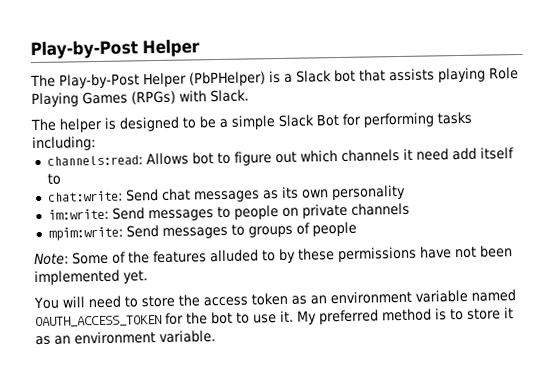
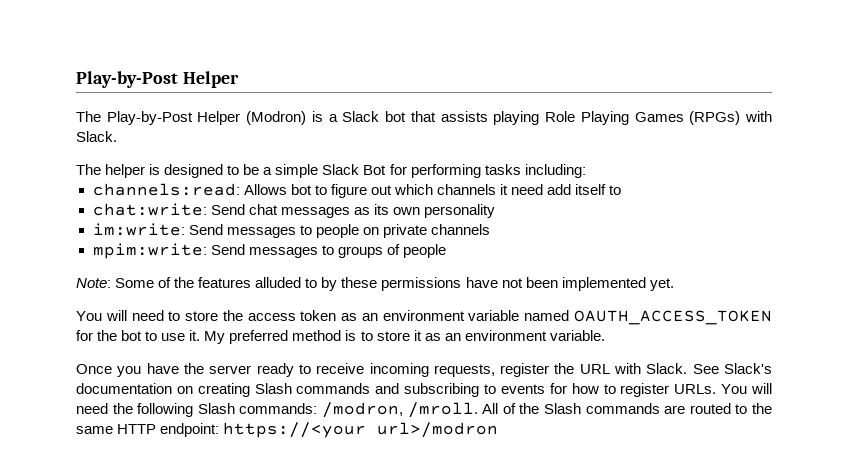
- The Play-by-Post Helper (PbPHelper) is a Slack bot that assists playing Role Playing Games (RPGs) with Slack.
+ The Play-by-Post Helper (Modron) is a Slack bot that assists playing Role Playing Games (RPGs) with Slack.
+ Once you have the server ready to receive incoming requests, register the URL with Slack. See Slack's documentation on creating Slash commands and subscribing to events for how to register URLs. You will need the following Slash commands: /modron, /mroll. All of the Slash commands are routed to the same HTTP endpoint: https://<your url>/modron

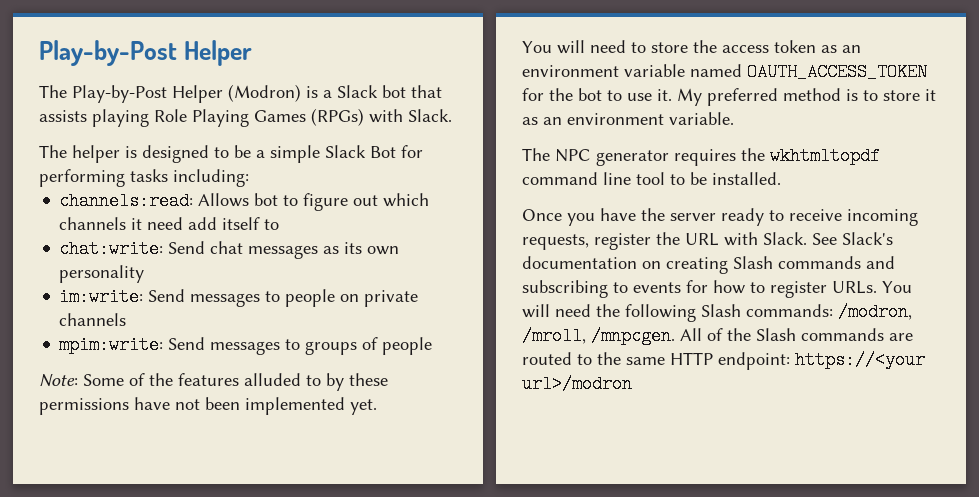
+ The NPC generator requires the wkhtmltopdf command line tool to be installed.
- You will need the following Slash commands: /modron, /mroll.
+ You will need the following Slash commands: /modron, /mroll, /mnpcgen.

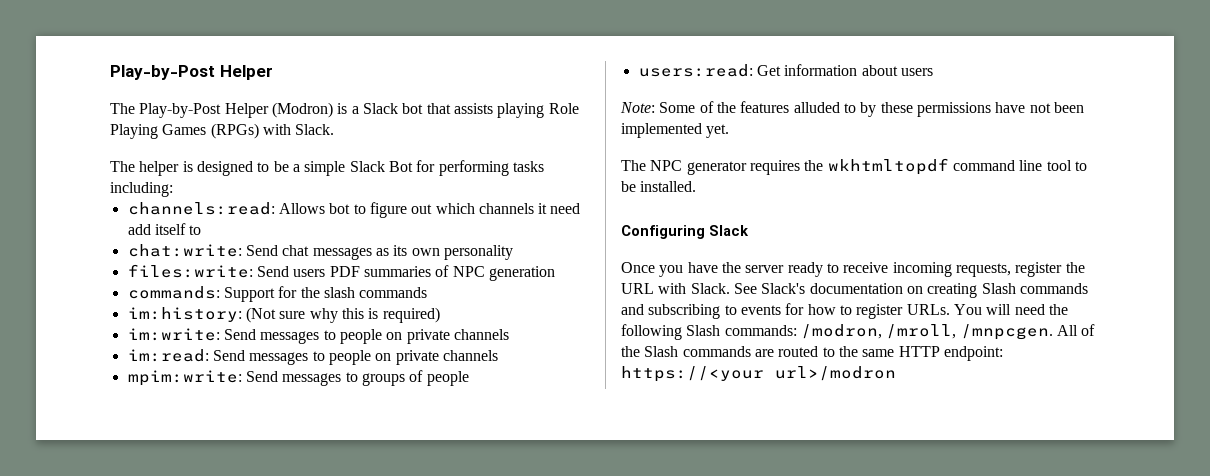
+ files:write: Send users PDF summaries of NPC generation
+ commands: Support for the slash commands
+ im:history: (Not sure why this is required)
+ im:read: Send messages to people on private channels
+ users:read: Get information about users
- You will need to store the access token as an environment variable named OAUTH_ACCESS_TOKEN for the bot to use it. My preferred method is to store it as an environment variable.
+ Configuring Slack

